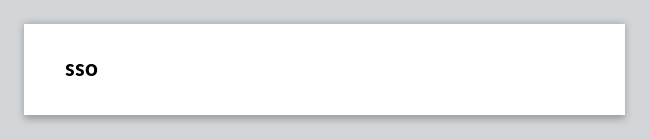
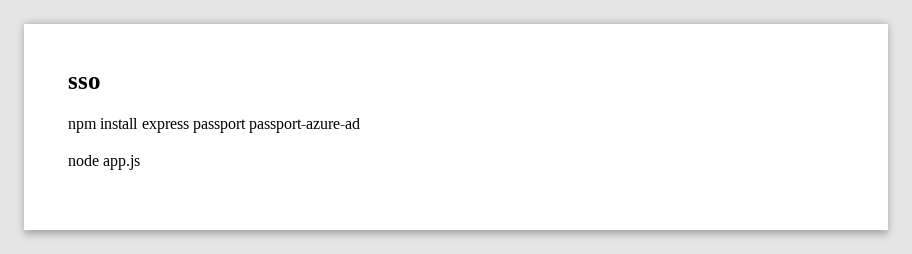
+ npm install express passport passport-azure-ad
+ node app.js

